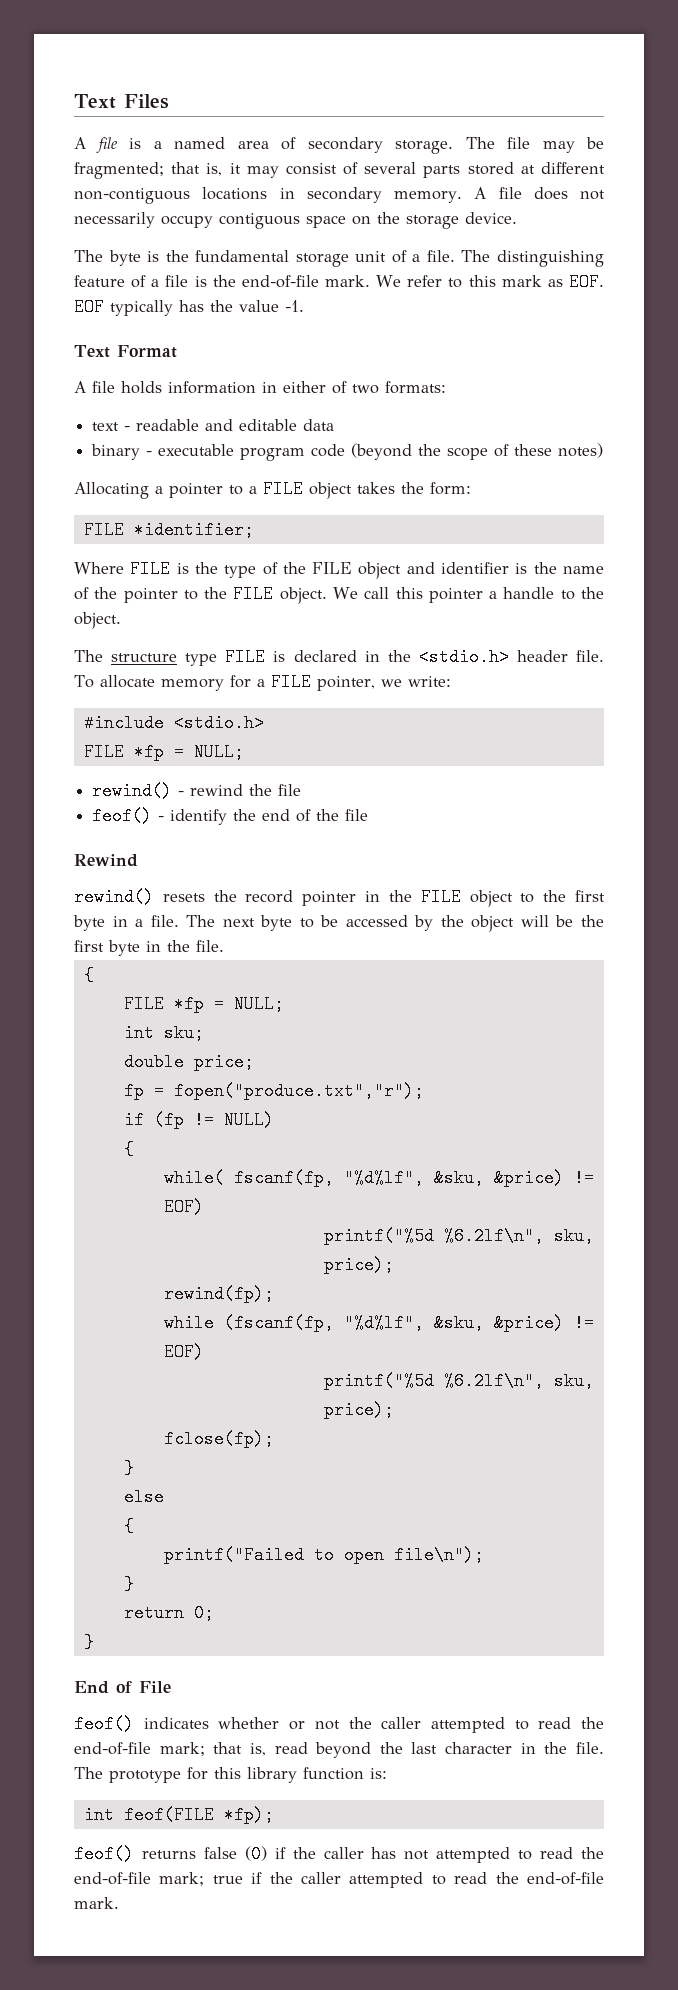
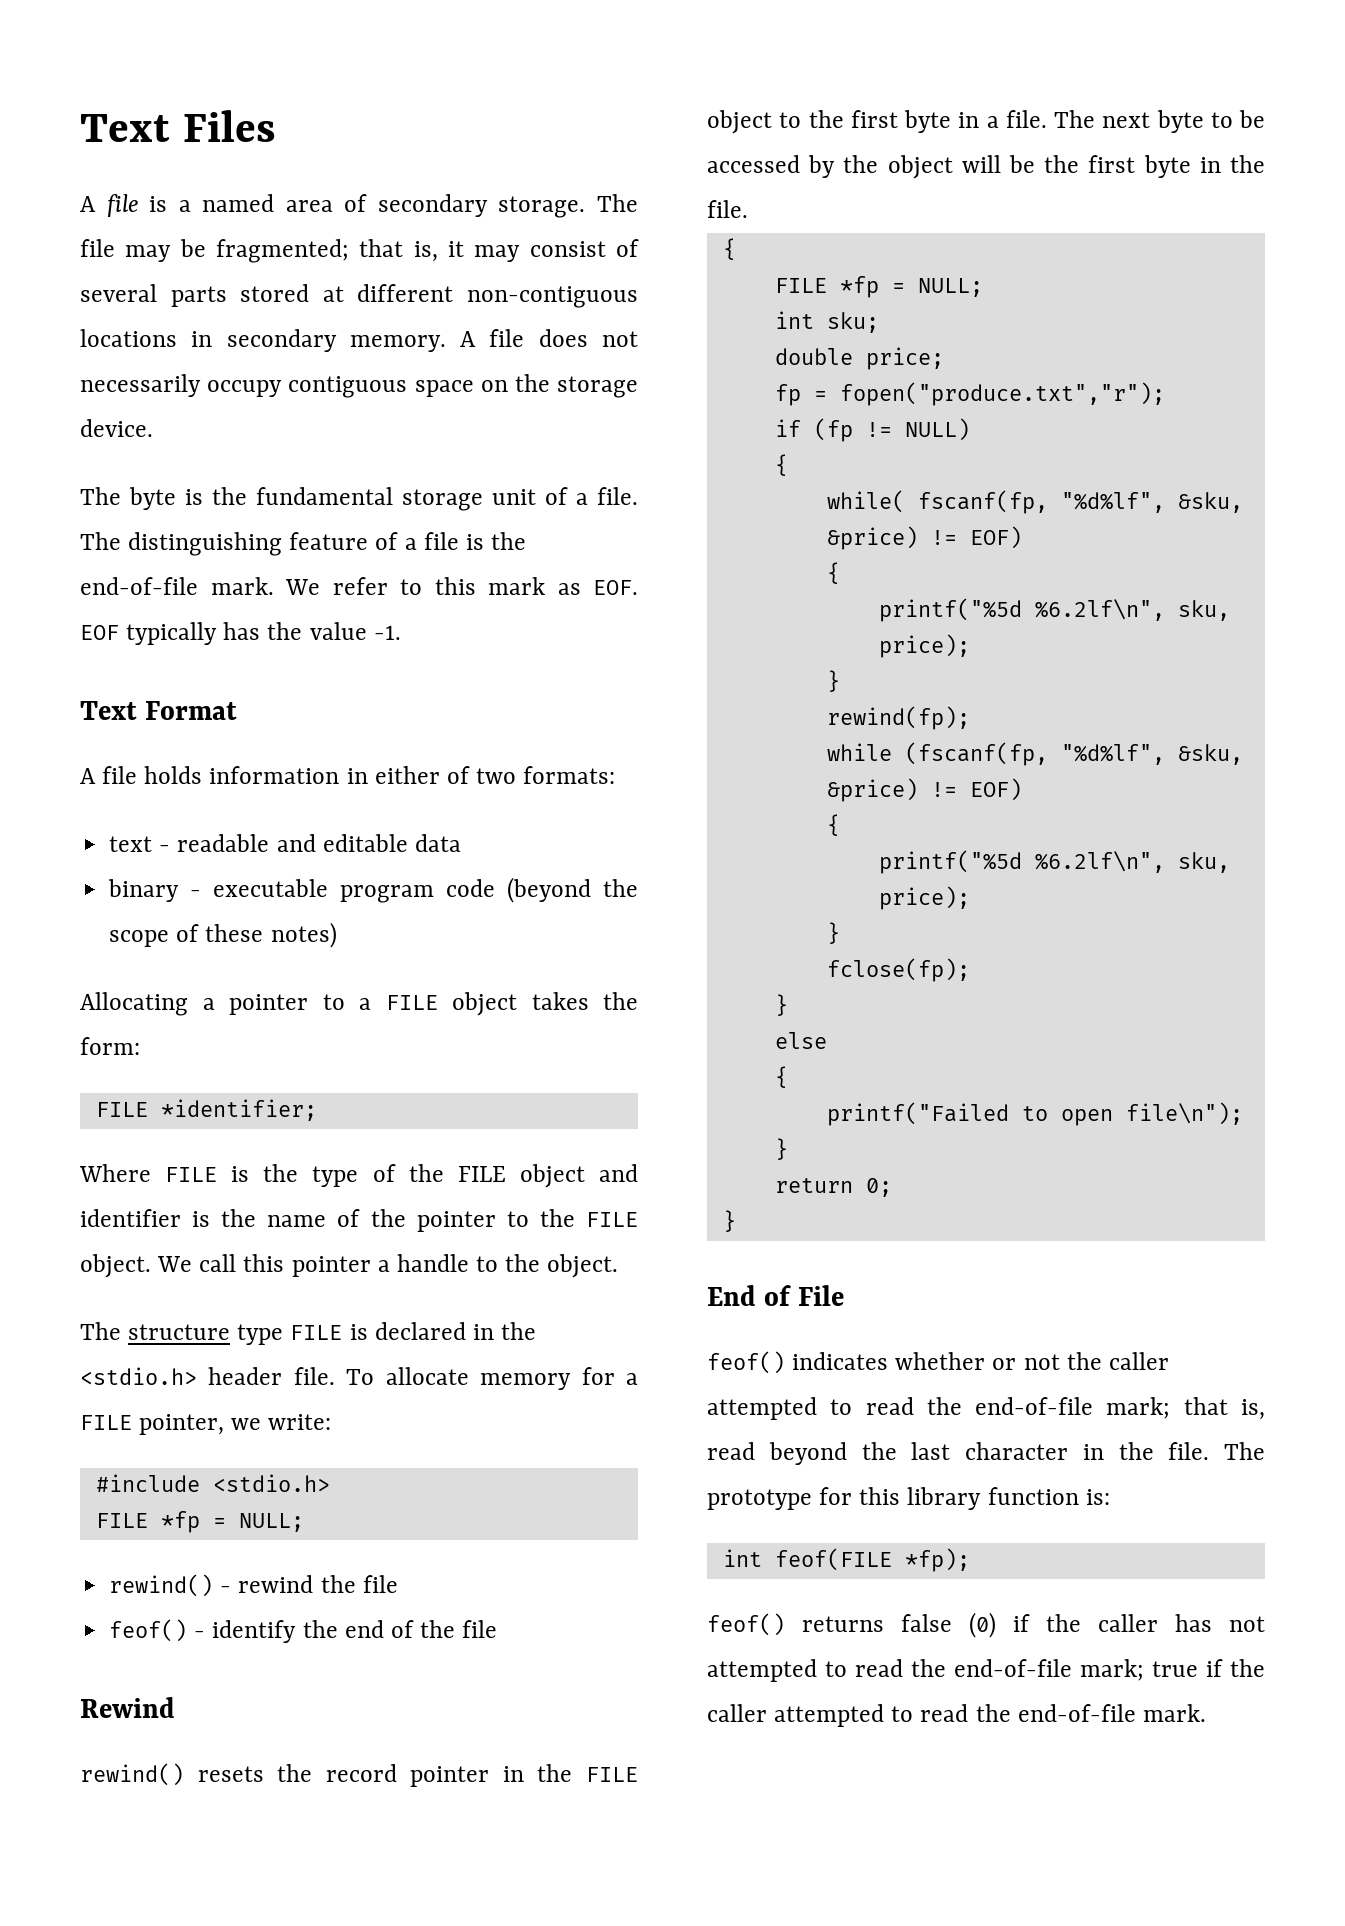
  while( fscanf(fp, "%d%lf", &sku, &price) != EOF)
+ {
  printf("%5d %6.2lf\n", sku, price);
+ }
  while (fscanf(fp, "%d%lf", &sku, &price) != EOF)
+ {
  printf("%5d %6.2lf\n", sku, price);
+ }

